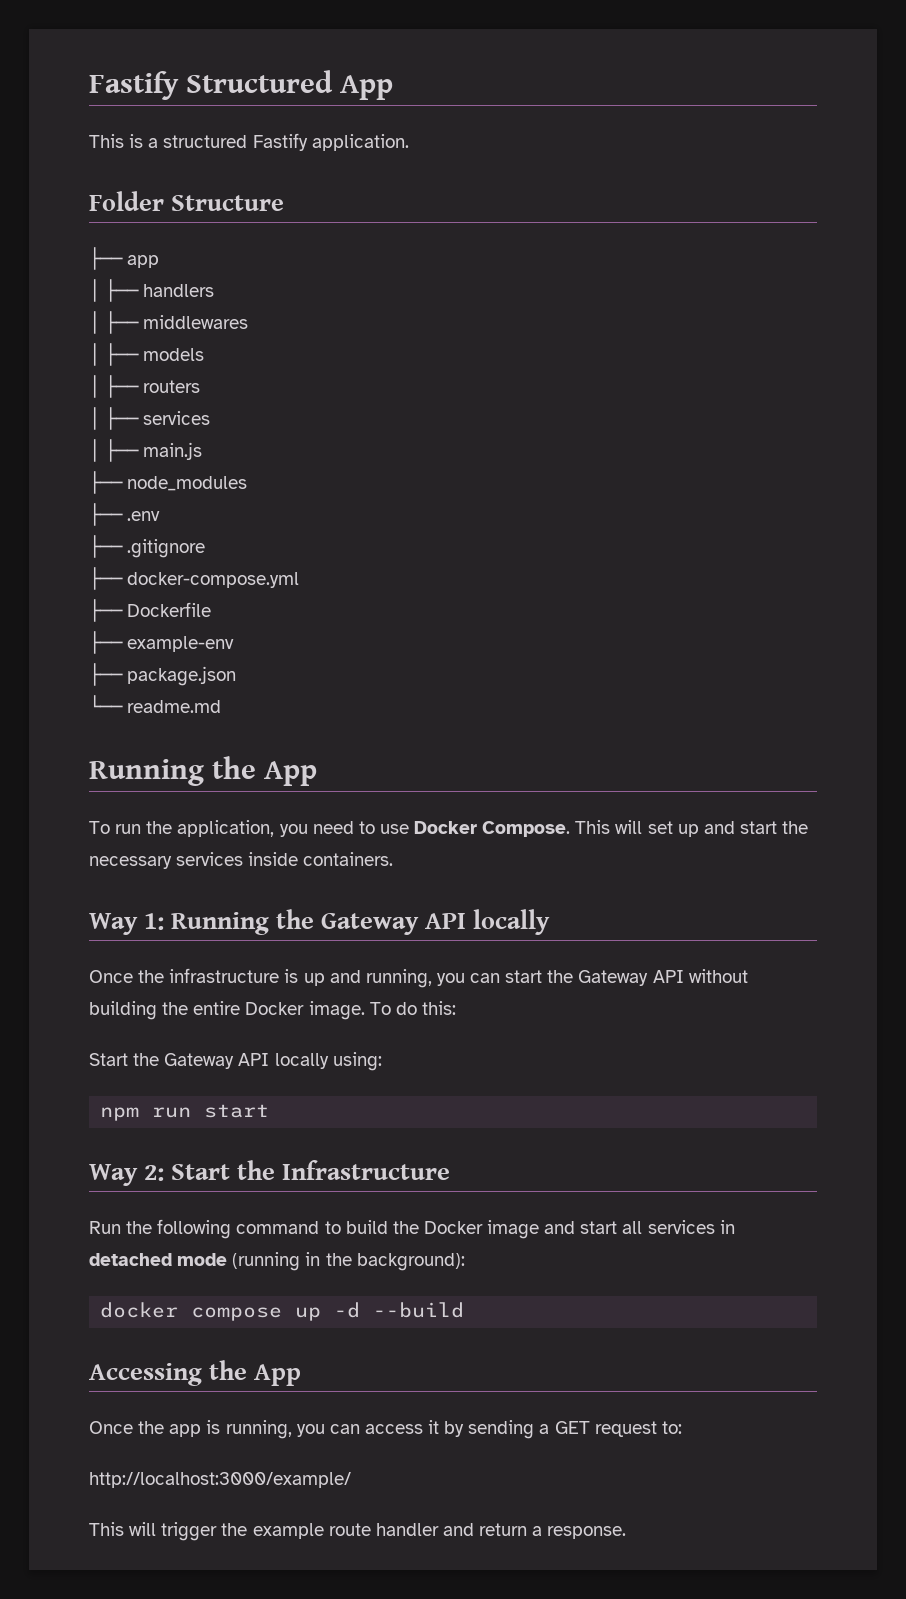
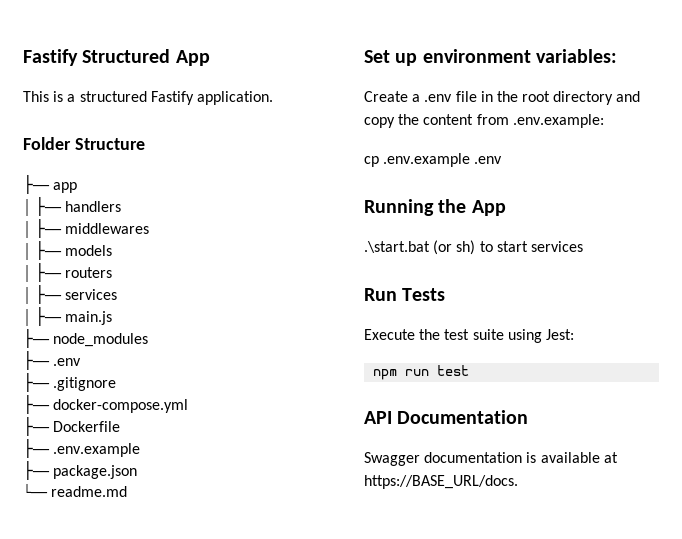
- ├── example-env
+ ├── .env.example
+ Set up environment variables:
+ Create a .env file in the root directory and copy the content from .env.example:
+ cp .env.example .env
  Running the App
- To run the application, you need to use Docker Compose. This will set up and start the necessary services inside containers.
- Way 1: Running the Gateway API locally
- Once the infrastructure is up and running, you can start the Gateway API without building the entire Docker image. To do this:
- Start the Gateway API locally using:
- npm run start
- Way 2: Start the Infrastructure
- Run the following command to build the Docker image and start all services in detached mode (running in the background):
- docker compose up -d --build
- Accessing the App
- Once the app is running, you can access it by sending a GET request to:
- http://localhost:3000/example/
- This will trigger the example route handler and return a response.
+ .\start.bat (or sh) to start services
+ Run Tests
+ Execute the test suite using Jest:
+ npm run test
+ API Documentation
+ Swagger documentation is available at https://BASE_URL/docs.

